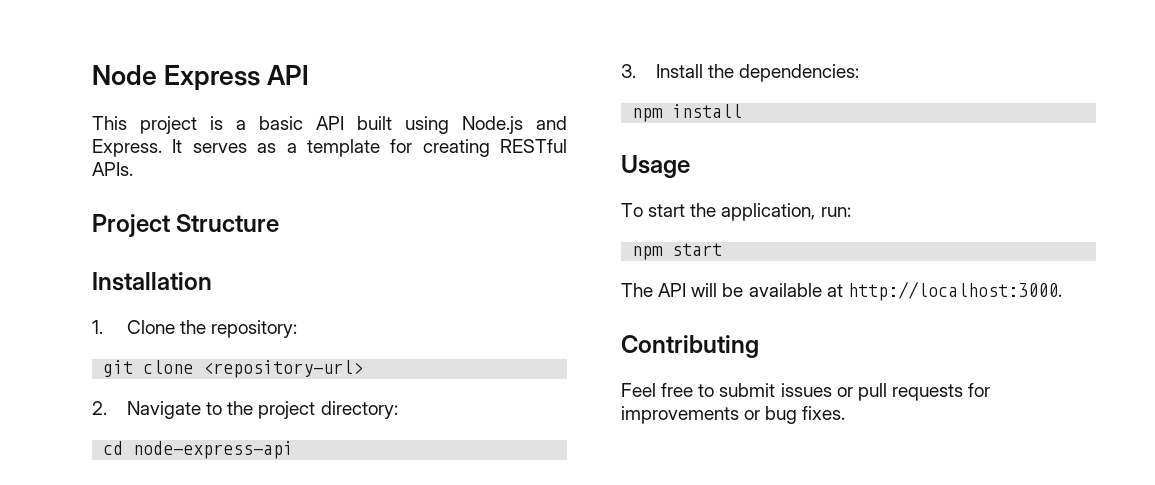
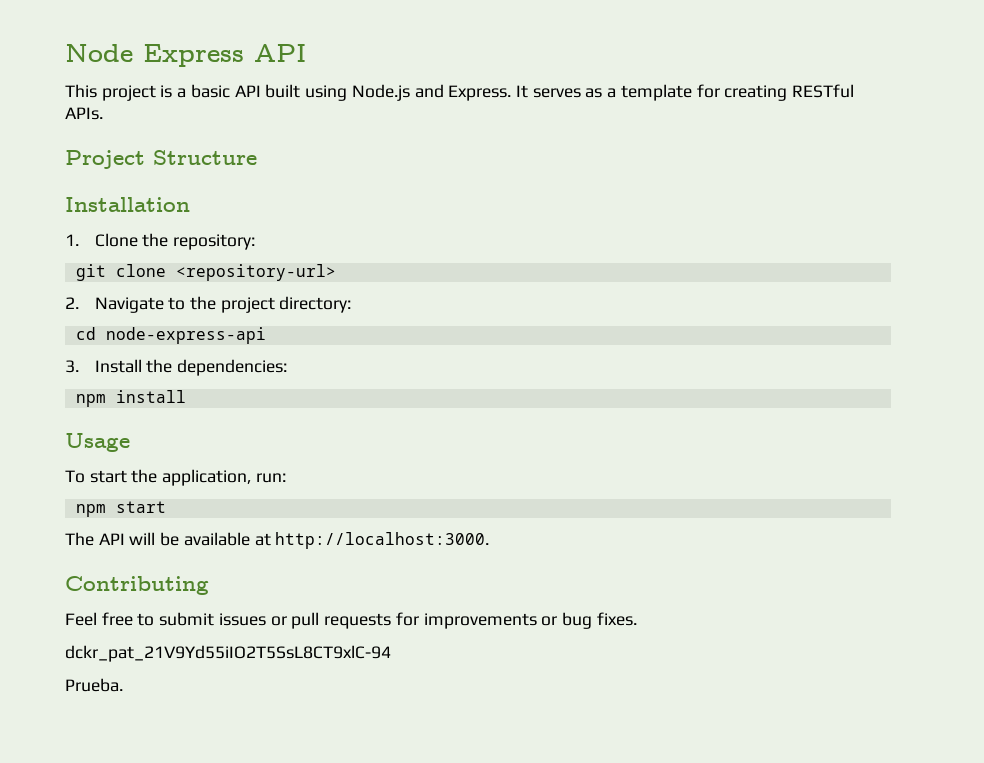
+ dckr_pat_21V9Yd55iIO2T5SsL8CT9xlC-94
+ Prueba.

